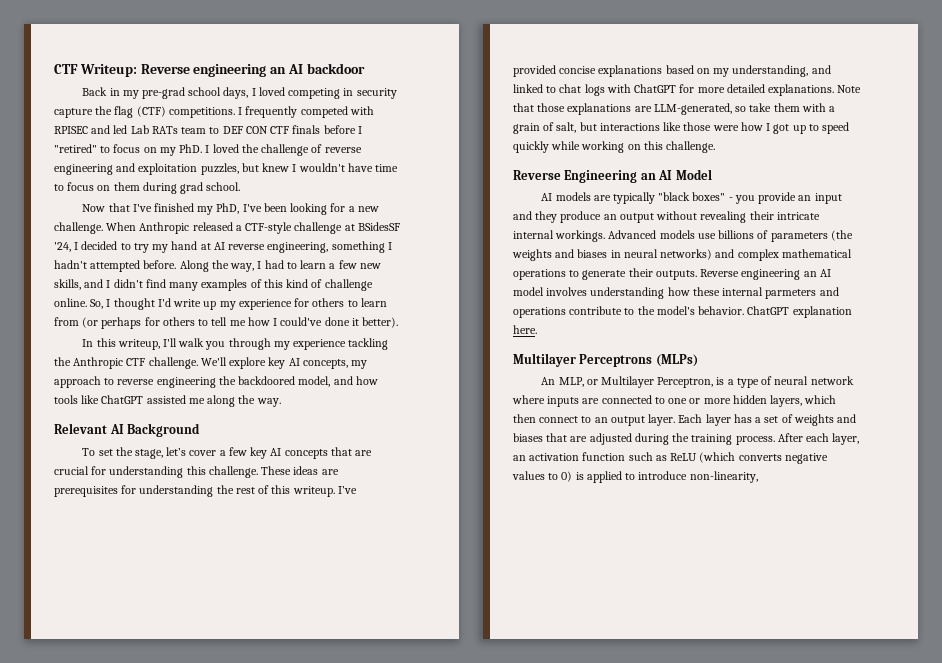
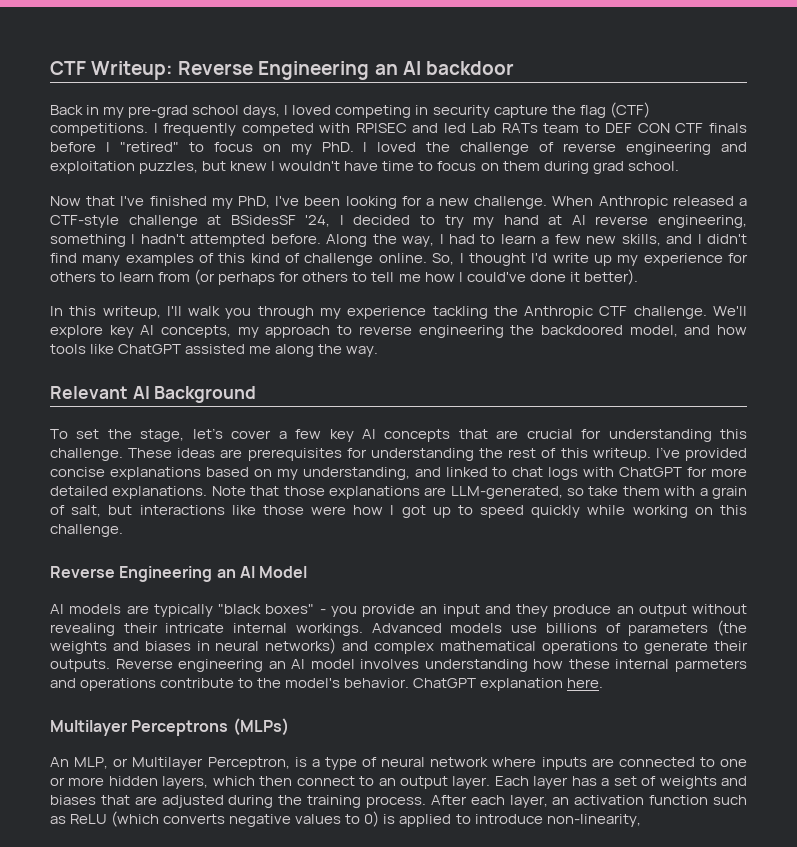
- CTF Writeup: Reverse engineering an AI backdoor
+ CTF Writeup: Reverse Engineering an AI backdoor

